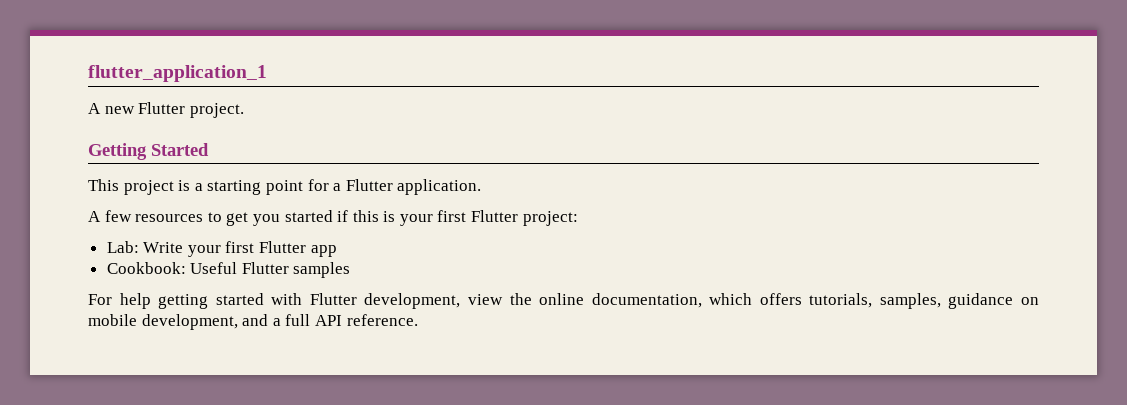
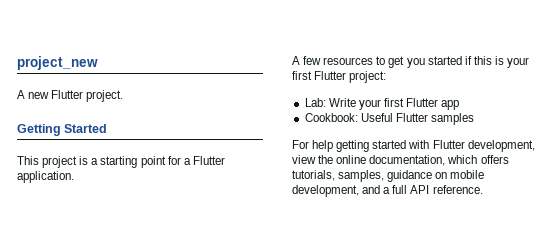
- flutter_application_1
+ project_new

